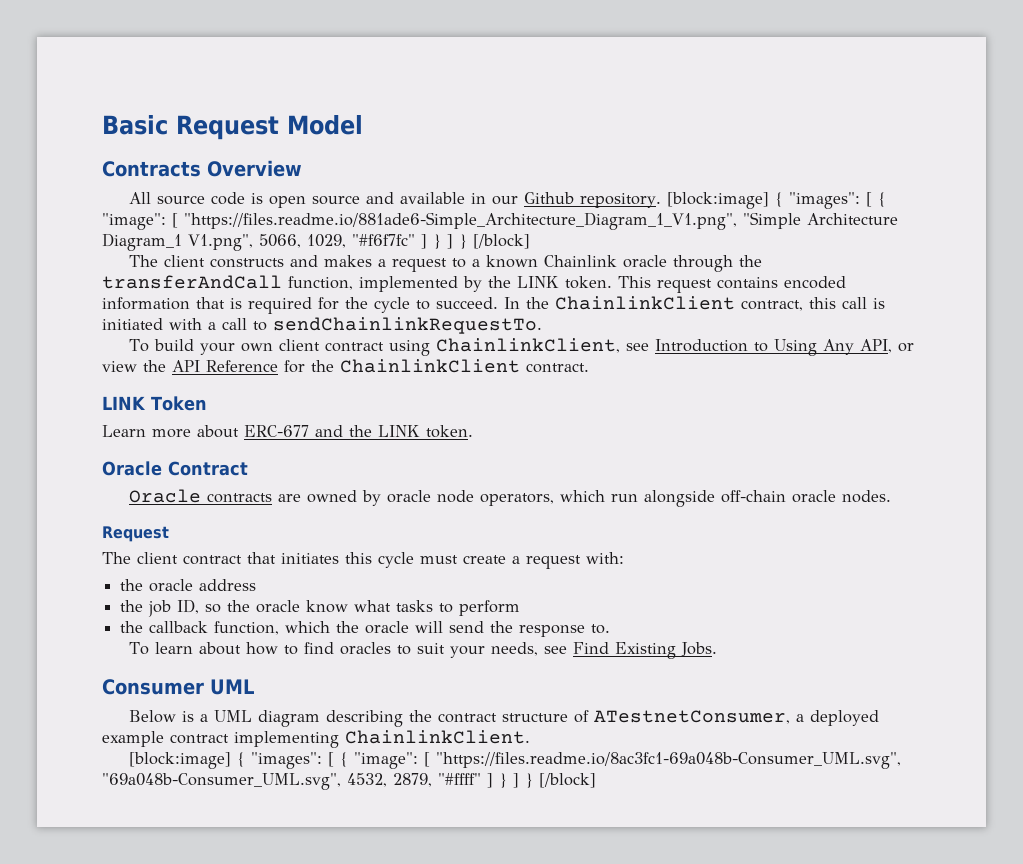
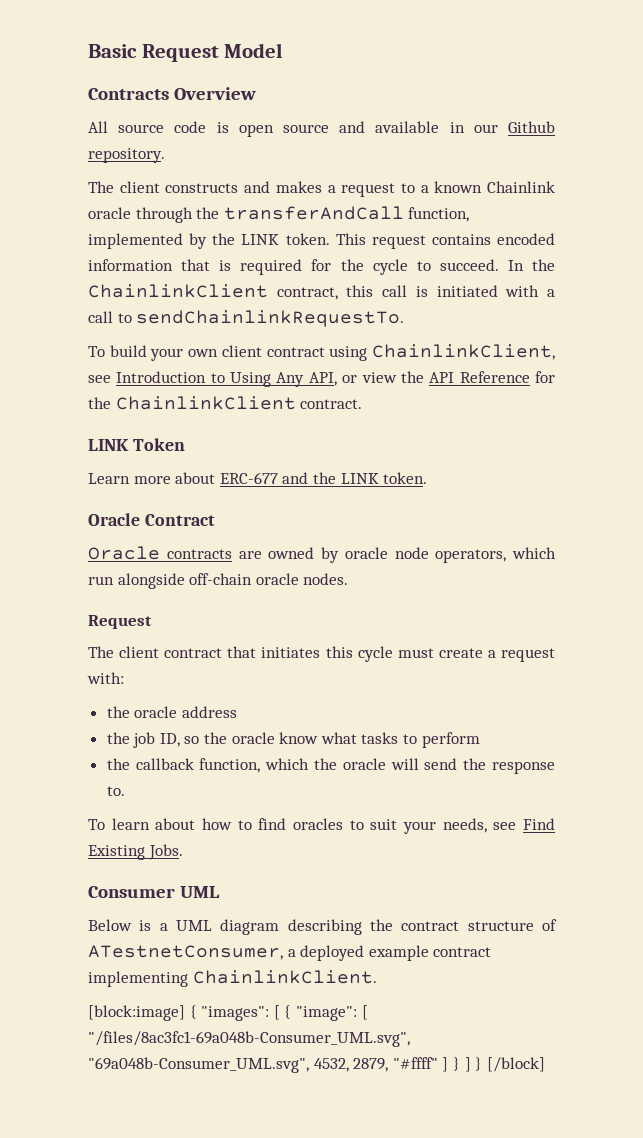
- [block:image] { "images": [ { "image": [ "https://files.readme.io/881ade6-Simple_Architecture_Diagram_1_V1.png", "Simple Architecture Diagram_1 V1.png", 5066, 1029, "#f6f7fc" ] } ] } [/block]
- [block:image] { "images": [ { "image": [ "https://files.readme.io/8ac3fc1-69a048b-Consumer_UML.svg", "69a048b-Consumer_UML.svg", 4532, 2879, "#ffff" ] } ] } [/block]
+ [block:image] { "images": [ { "image": [ "/files/8ac3fc1-69a048b-Consumer_UML.svg", "69a048b-Consumer_UML.svg", 4532, 2879, "#ffff" ] } ] } [/block]

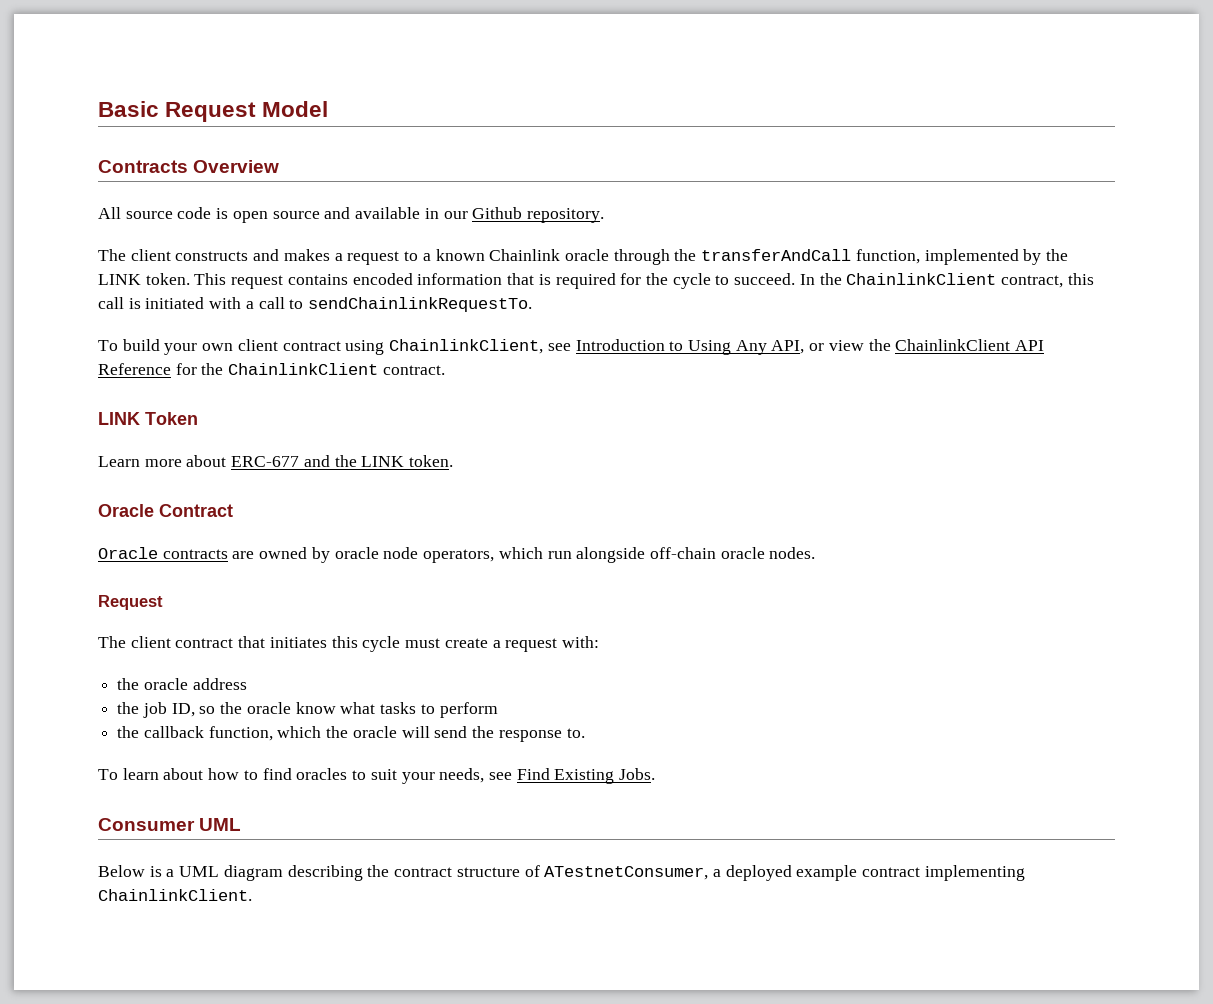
- To build your own client contract using ChainlinkClient, see Introduction to Using Any API, or view the API Reference for the ChainlinkClient contract.
+ To build your own client contract using ChainlinkClient, see Introduction to Using Any API, or view the ChainlinkClient API Reference for the ChainlinkClient contract.
- [block:image] { "images": [ { "image": [ "/files/8ac3fc1-69a048b-Consumer_UML.svg", "69a048b-Consumer_UML.svg", 4532, 2879, "#ffff" ] } ] } [/block]

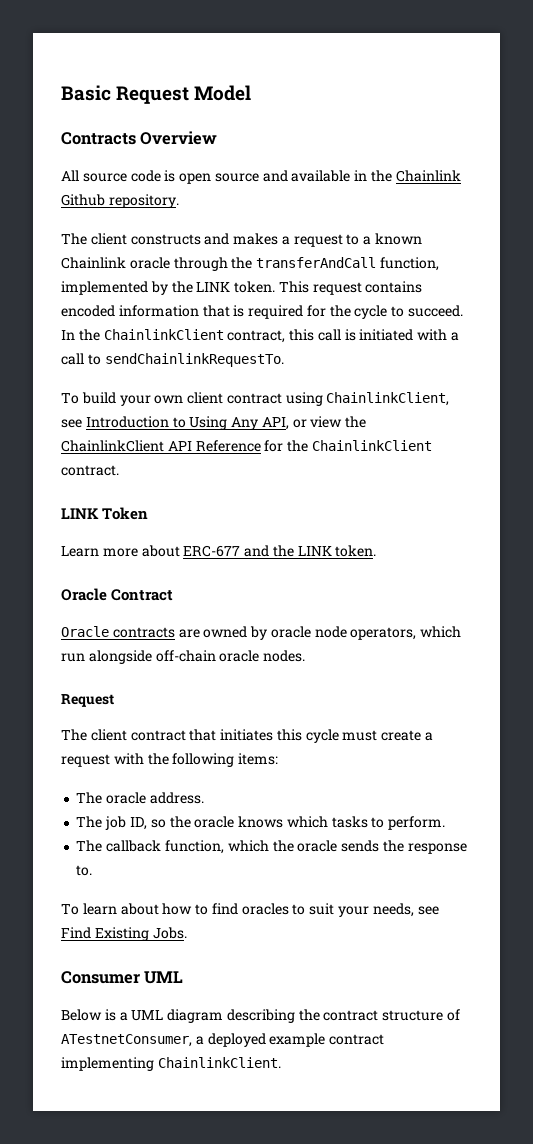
- All source code is open source and available in our Github repository.
+ All source code is open source and available in the Chainlink Github repository.
- The client contract that initiates this cycle must create a request with:
- the oracle address
- the job ID, so the oracle know what tasks to perform
- the callback function, which the oracle will send the response to.
+ The client contract that initiates this cycle must create a request with the following items:
+ The oracle address.
+ The job ID, so the oracle knows which tasks to perform.
+ The callback function, which the oracle sends the response to.

